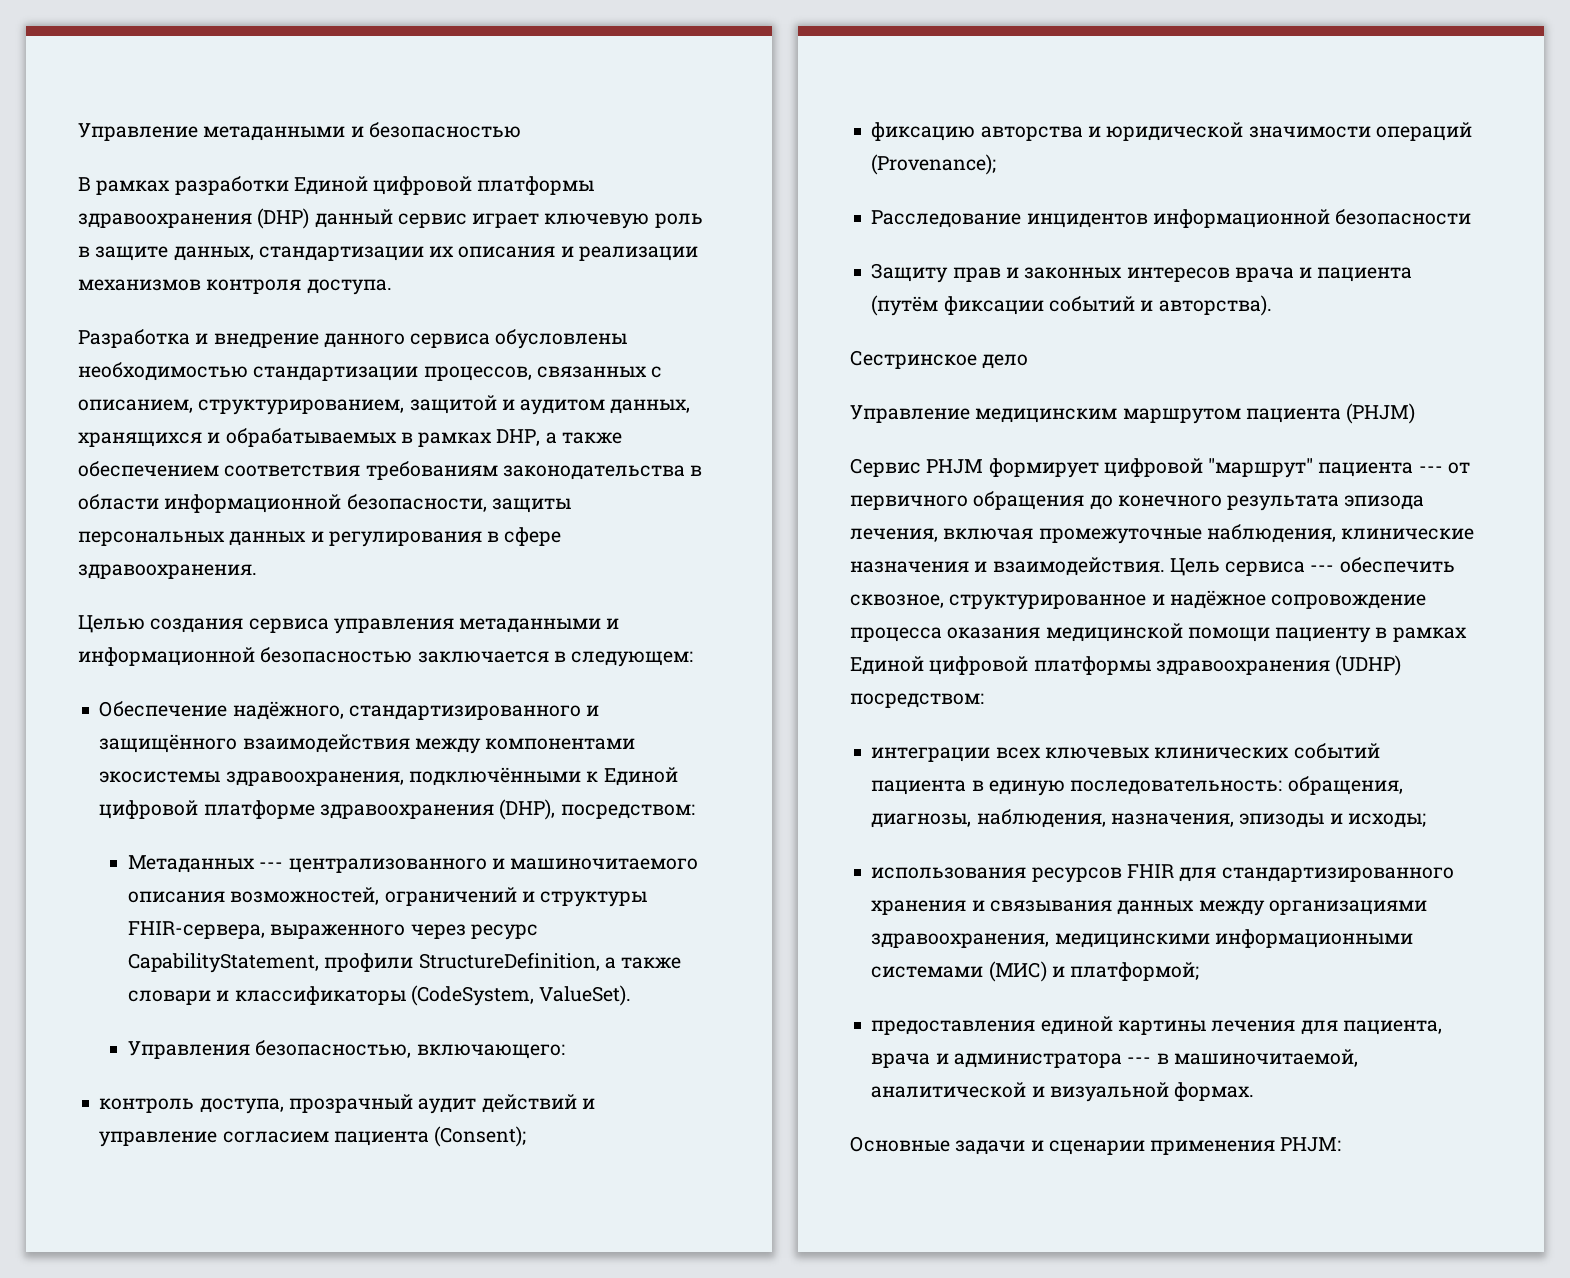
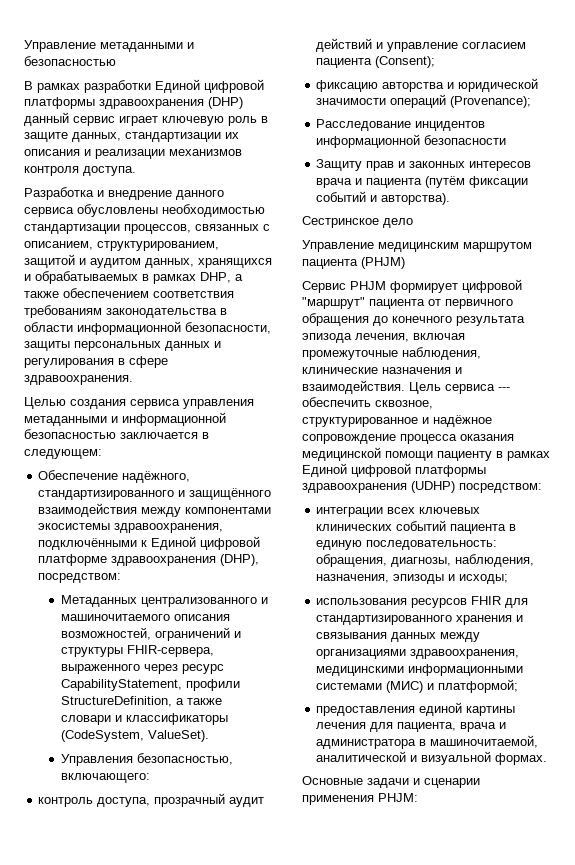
- Метаданных --- централизованного и машиночитаемого описания возможностей, ограничений и структуры FHIR-сервера, выраженного через ресурс CapabilityStatement, профили StructureDefinition, а также словари и классификаторы (CodeSystem, ValueSet).
+ Метаданных централизованного и машиночитаемого описания возможностей, ограничений и структуры FHIR-сервера, выраженного через ресурс CapabilityStatement, профили StructureDefinition, а также словари и классификаторы (CodeSystem, ValueSet).
- Сервис PHJM формирует цифровой "маршрут" пациента --- от первичного обращения до конечного результата эпизода лечения, включая промежуточные наблюдения, клинические назначения и взаимодействия.
+ Сервис PHJM формирует цифровой "маршрут" пациента от первичного обращения до конечного результата эпизода лечения, включая промежуточные наблюдения, клинические назначения и взаимодействия.
- предоставления единой картины лечения для пациента, врача и администратора --- в машиночитаемой, аналитической и визуальной формах.
+ предоставления единой картины лечения для пациента, врача и администратора в машиночитаемой, аналитической и визуальной формах.

